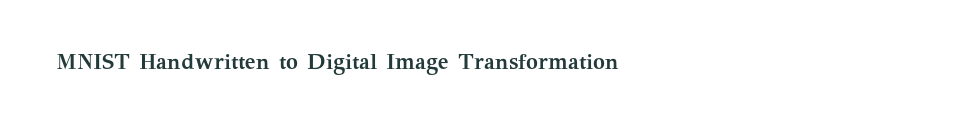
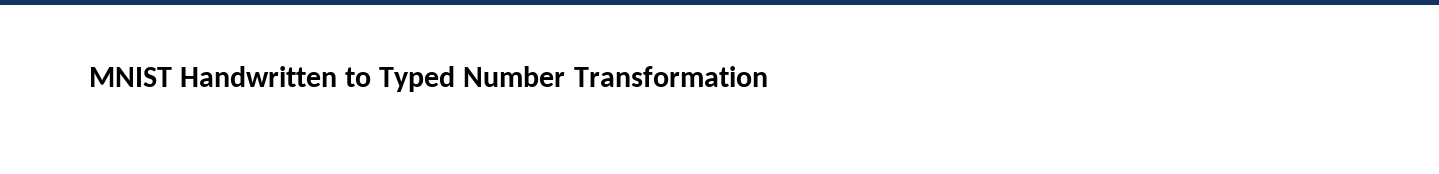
- MNIST Handwritten to Digital Image Transformation
+ MNIST Handwritten to Typed Number Transformation

